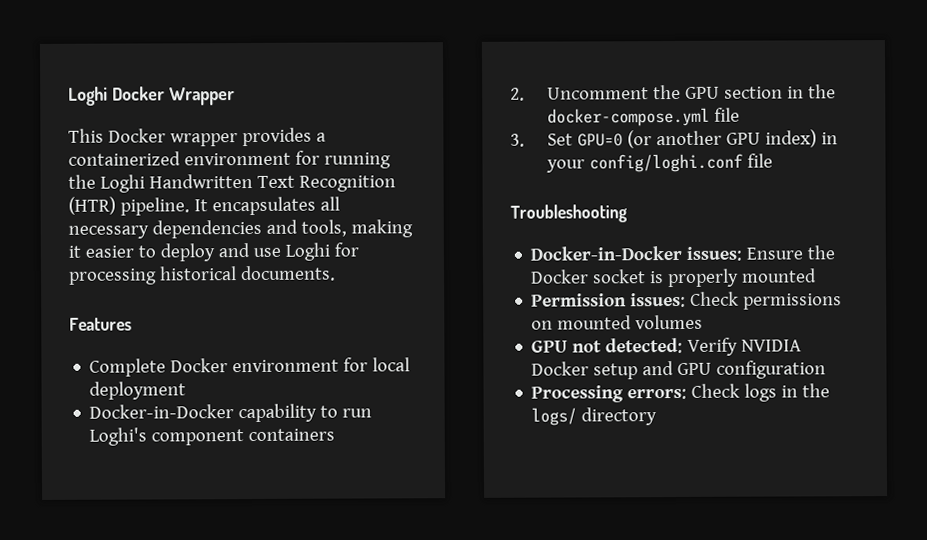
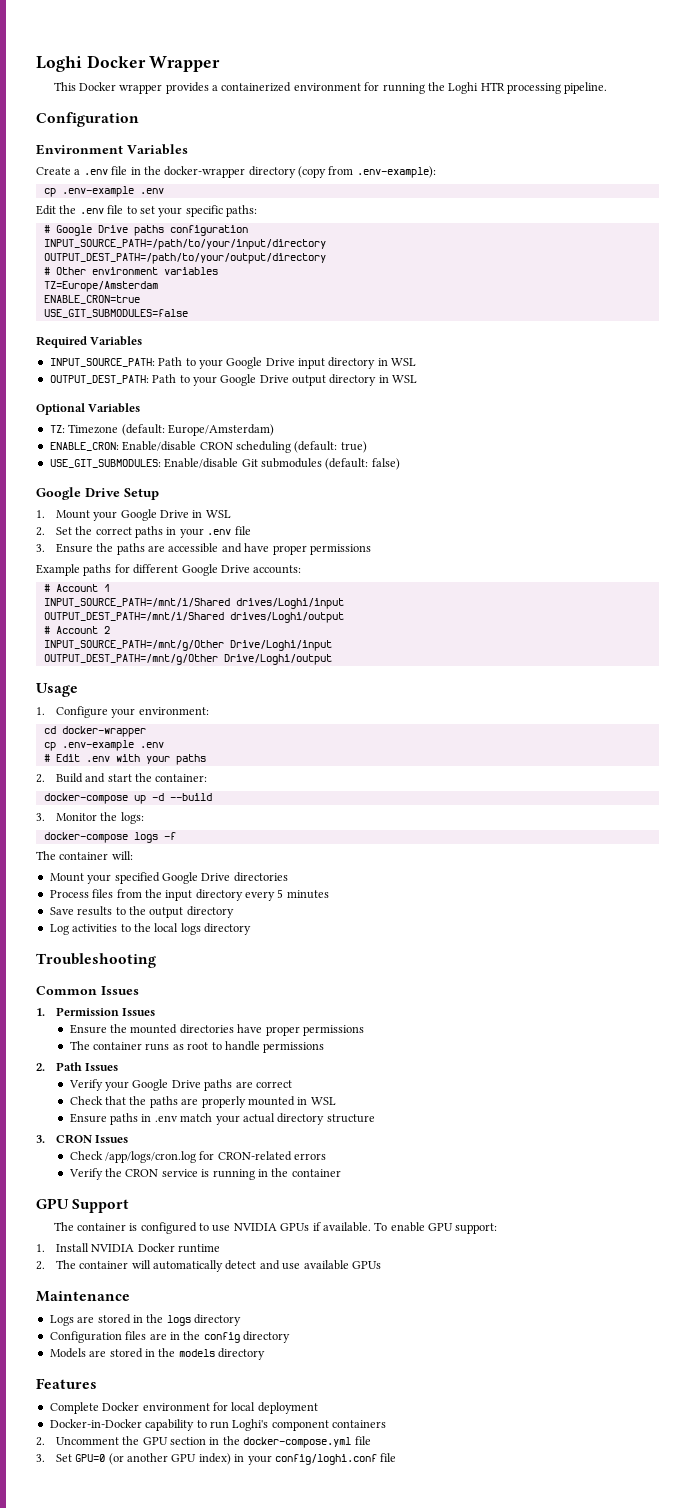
- This Docker wrapper provides a containerized environment for running the Loghi Handwritten Text Recognition (HTR) pipeline. It encapsulates all necessary dependencies and tools, making it easier to deploy and use Loghi for processing historical documents.
+ This Docker wrapper provides a containerized environment for running the Loghi HTR processing pipeline.
+ Configuration
+ Environment Variables
+ Create a .env file in the docker-wrapper directory (copy from .env-example):
+ cp .env-example .env
+ Edit the .env file to set your specific paths:
+ # Google Drive paths configuration
+ INPUT_SOURCE_PATH=/path/to/your/input/directory
+ OUTPUT_DEST_PATH=/path/to/your/output/directory
+ # Other environment variables
+ TZ=Europe/Amsterdam
+ ENABLE_CRON=true
+ USE_GIT_SUBMODULES=false
+ Required Variables
+ INPUT_SOURCE_PATH: Path to your Google Drive input directory in WSL
+ OUTPUT_DEST_PATH: Path to your Google Drive output directory in WSL
+ Optional Variables
+ TZ: Timezone (default: Europe/Amsterdam)
+ ENABLE_CRON: Enable/disable CRON scheduling (default: true)
+ USE_GIT_SUBMODULES: Enable/disable Git submodules (default: false)
+ Google Drive Setup
+ 1. Mount your Google Drive in WSL
+ 2. Set the correct paths in your .env file
+ 3. Ensure the paths are accessible and have proper permissions
+ Example paths for different Google Drive accounts:
+ # Account 1
+ INPUT_SOURCE_PATH=/mnt/i/Shared drives/Loghi/input
+ OUTPUT_DEST_PATH=/mnt/i/Shared drives/Loghi/output
+ # Account 2
+ INPUT_SOURCE_PATH=/mnt/g/Other Drive/Loghi/input
+ OUTPUT_DEST_PATH=/mnt/g/Other Drive/Loghi/output
+ Usage
+ 1. Configure your environment:
+ cd docker-wrapper
+ cp .env-example .env
+ # Edit .env with your paths
+ 2. Build and start the container:
+ docker-compose up -d --build
+ 3. Monitor the logs:
+ docker-compose logs -f
+ The container will:
+ Mount your specified Google Drive directories
+ Process files from the input directory every 5 minutes
+ Save results to the output directory
+ Log activities to the local logs directory
+ Troubleshooting
+ Common Issues
+ 1. Permission Issues
+ Ensure the mounted directories have proper permissions
+ The container runs as root to handle permissions
+ 2. Path Issues
+ Verify your Google Drive paths are correct
+ Check that the paths are properly mounted in WSL
+ Ensure paths in .env match your actual directory structure
+ 3. CRON Issues
+ Check /app/logs/cron.log for CRON-related errors
+ Verify the CRON service is running in the container
+ GPU Support
+ The container is configured to use NVIDIA GPUs if available. To enable GPU support:
+ 1. Install NVIDIA Docker runtime
+ 2. The container will automatically detect and use available GPUs
+ Maintenance
+ Logs are stored in the logs directory
+ Configuration files are in the config directory
+ Models are stored in the models directory
- Troubleshooting
- Docker-in-Docker issues: Ensure the Docker socket is properly mounted
- Permission issues: Check permissions on mounted volumes
- GPU not detected: Verify NVIDIA Docker setup and GPU configuration
- Processing errors: Check logs in the logs/ directory

